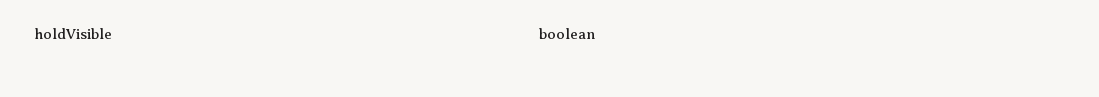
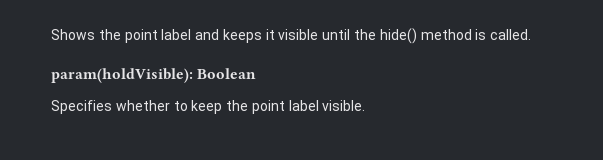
- holdVisible
- boolean
+ Shows the point label and keeps it visible until the hide() method is called.
+ param(holdVisible): Boolean
+ Specifies whether to keep the point label visible.

